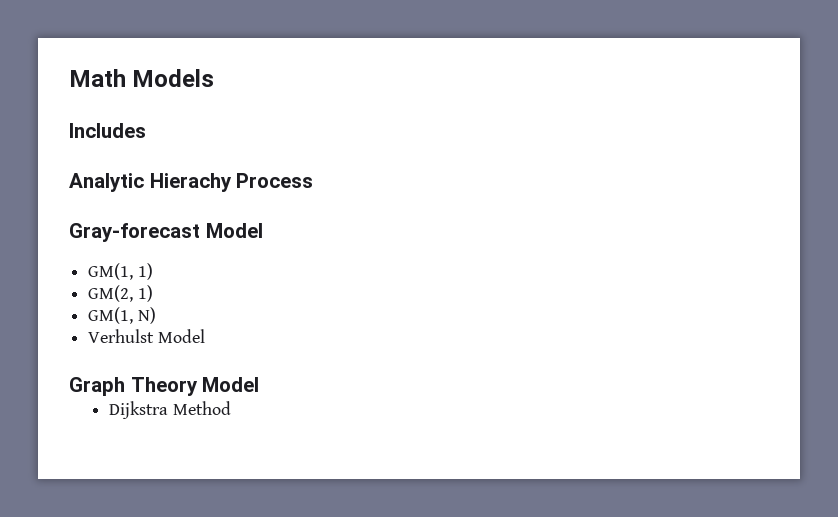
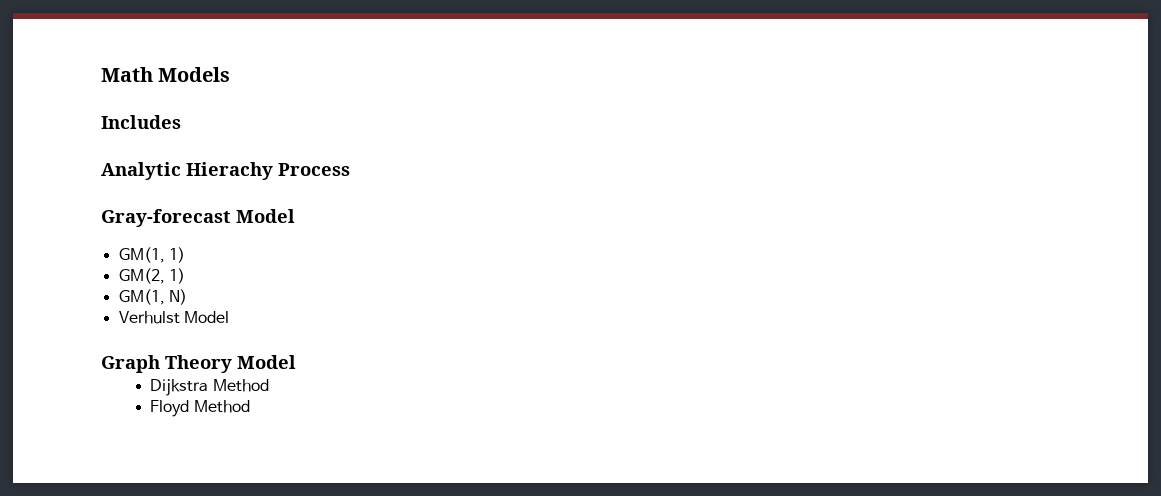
+ Floyd Method

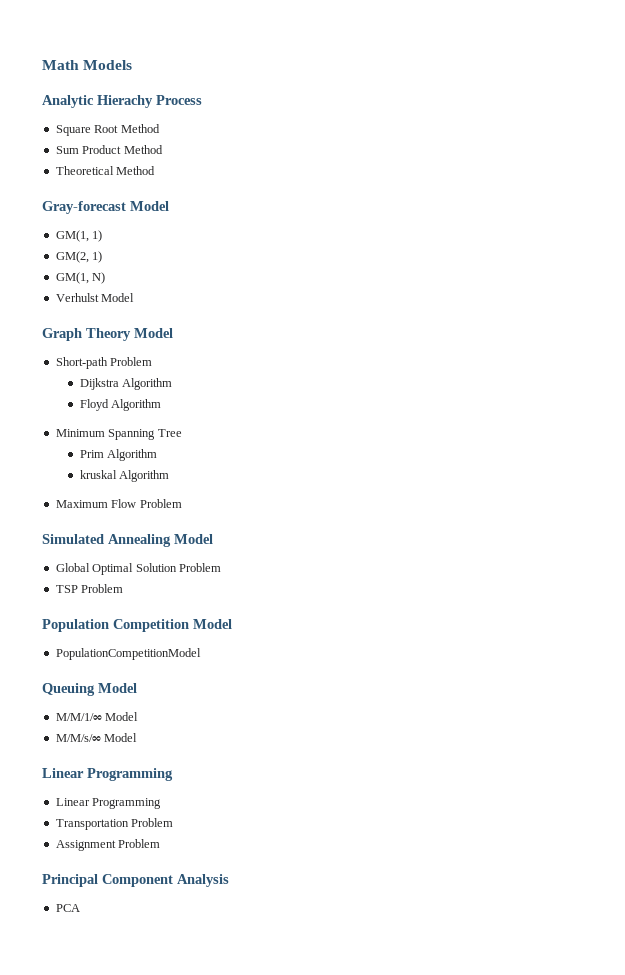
- Includes
+ Square Root Method
+ Sum Product Method
+ Theoretical Method
+ Short-path Problem
- Dijkstra Method
+ Dijkstra Algorithm
- Floyd Method
+ Floyd Algorithm
+ Minimum Spanning Tree
+ Prim Algorithm
+ kruskal Algorithm
+ Maximum Flow Problem
+ Simulated Annealing Model
+ Global Optimal Solution Problem
+ TSP Problem
+ Population Competition Model
+ PopulationCompetitionModel
+ Queuing Model
+ M/M/1/∞ Model
+ M/M/s/∞ Model
+ Linear Programming
+ Linear Programming
+ Transportation Problem
+ Assignment Problem
+ Principal Component Analysis
+ PCA

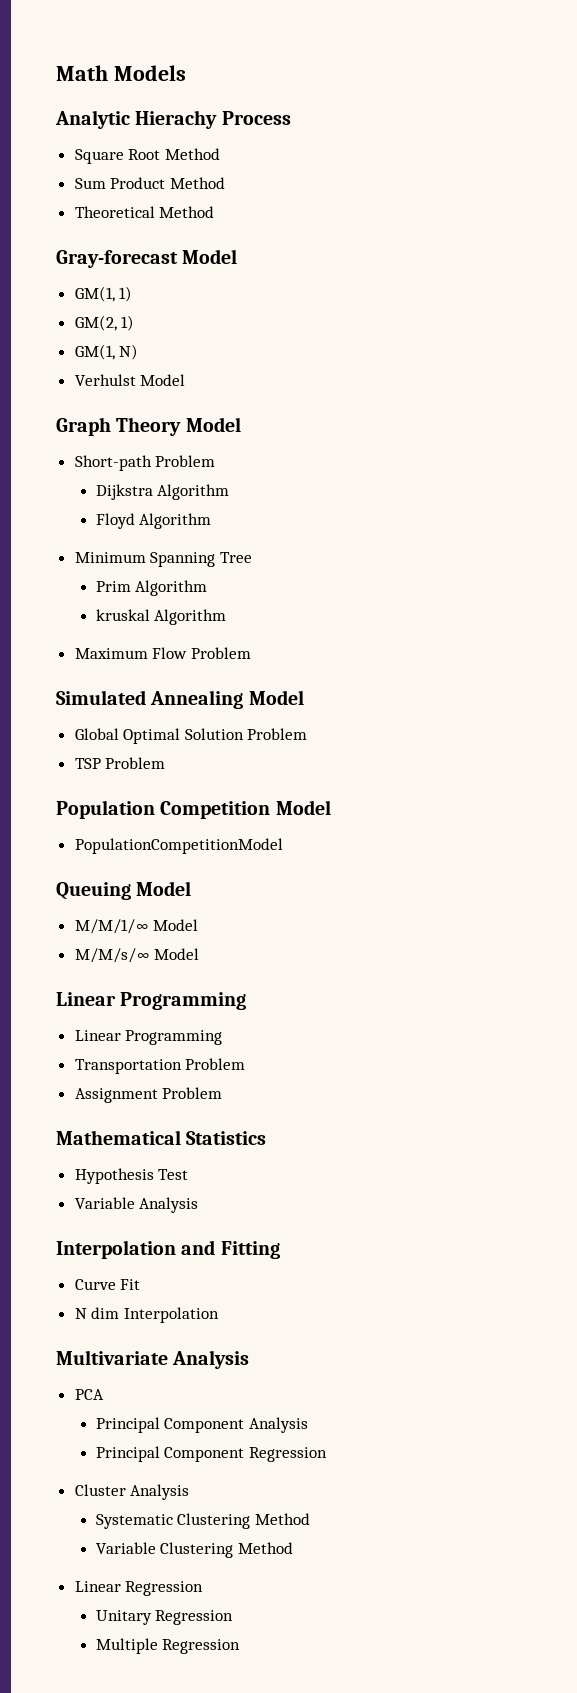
+ Mathematical Statistics
+ Hypothesis Test
+ Variable Analysis
+ Interpolation and Fitting
+ Curve Fit
+ N dim Interpolation
+ Multivariate Analysis
+ PCA
  Principal Component Analysis
- PCA
+ Principal Component Regression
+ Cluster Analysis
+ Systematic Clustering Method
+ Variable Clustering Method
+ Linear Regression
+ Unitary Regression
+ Multiple Regression

